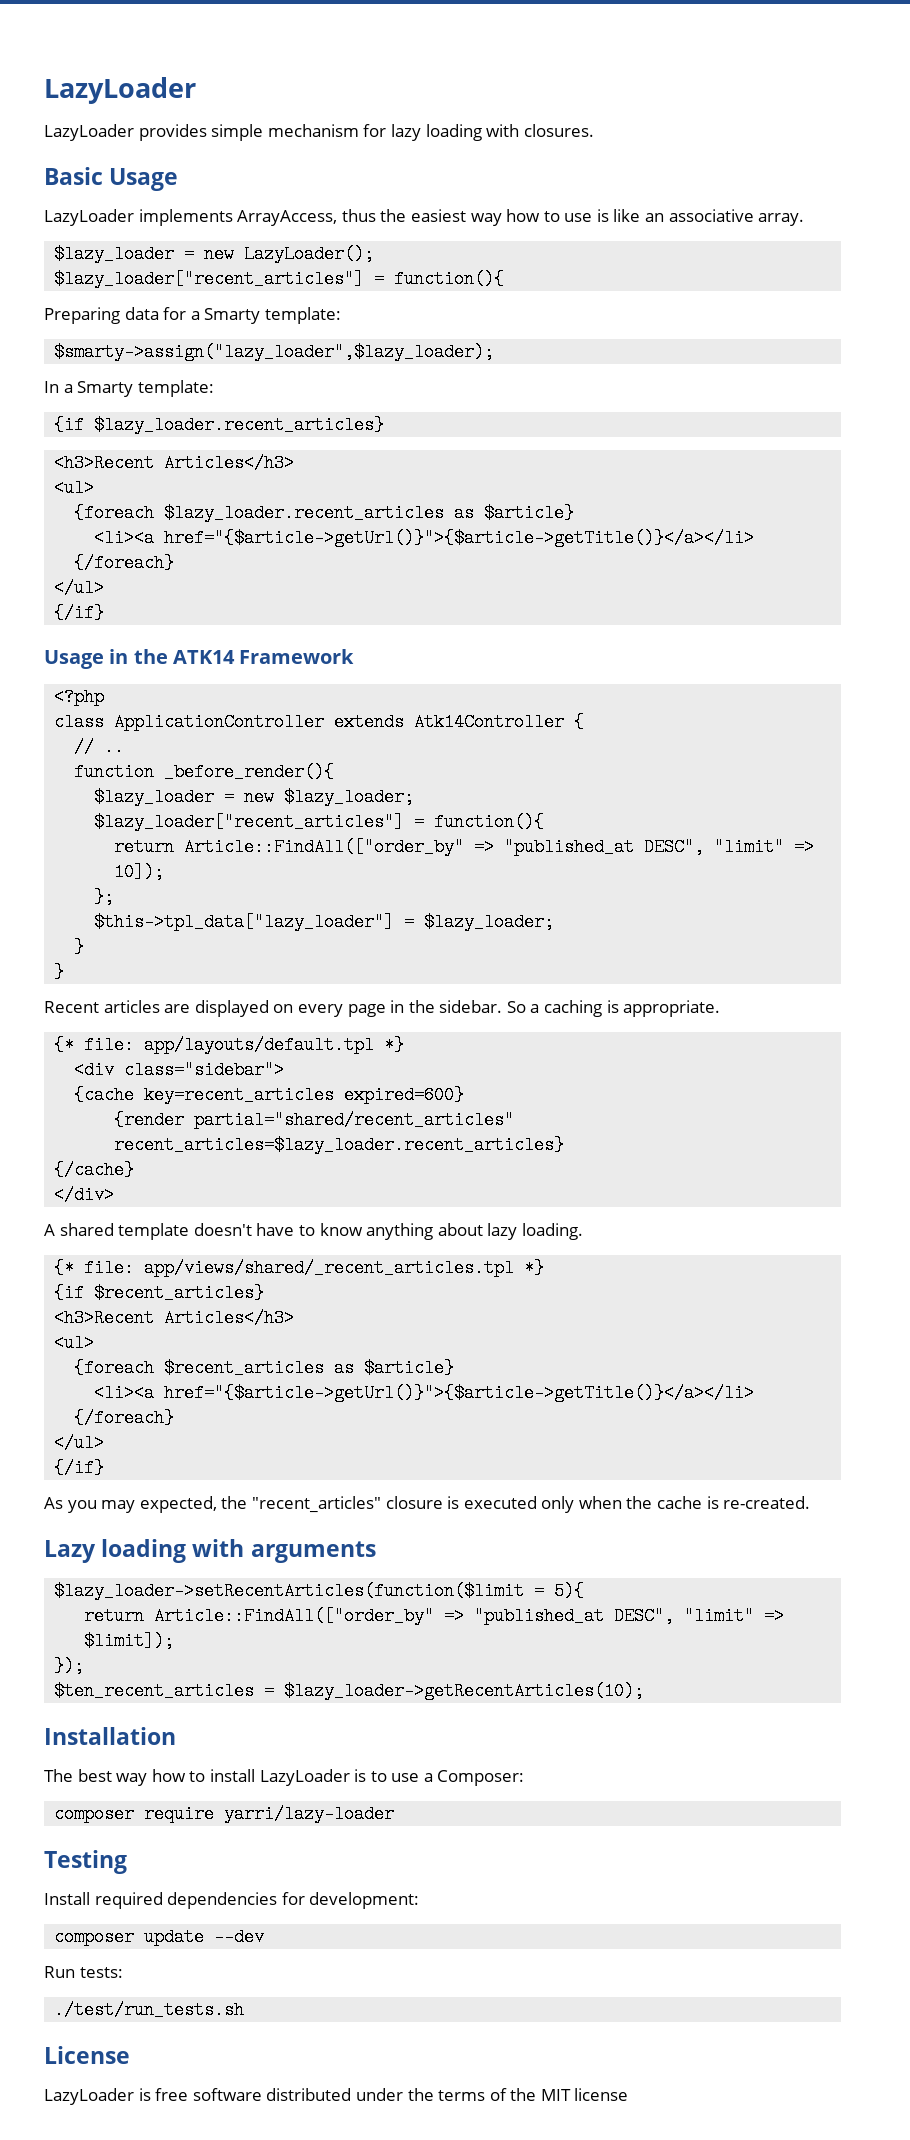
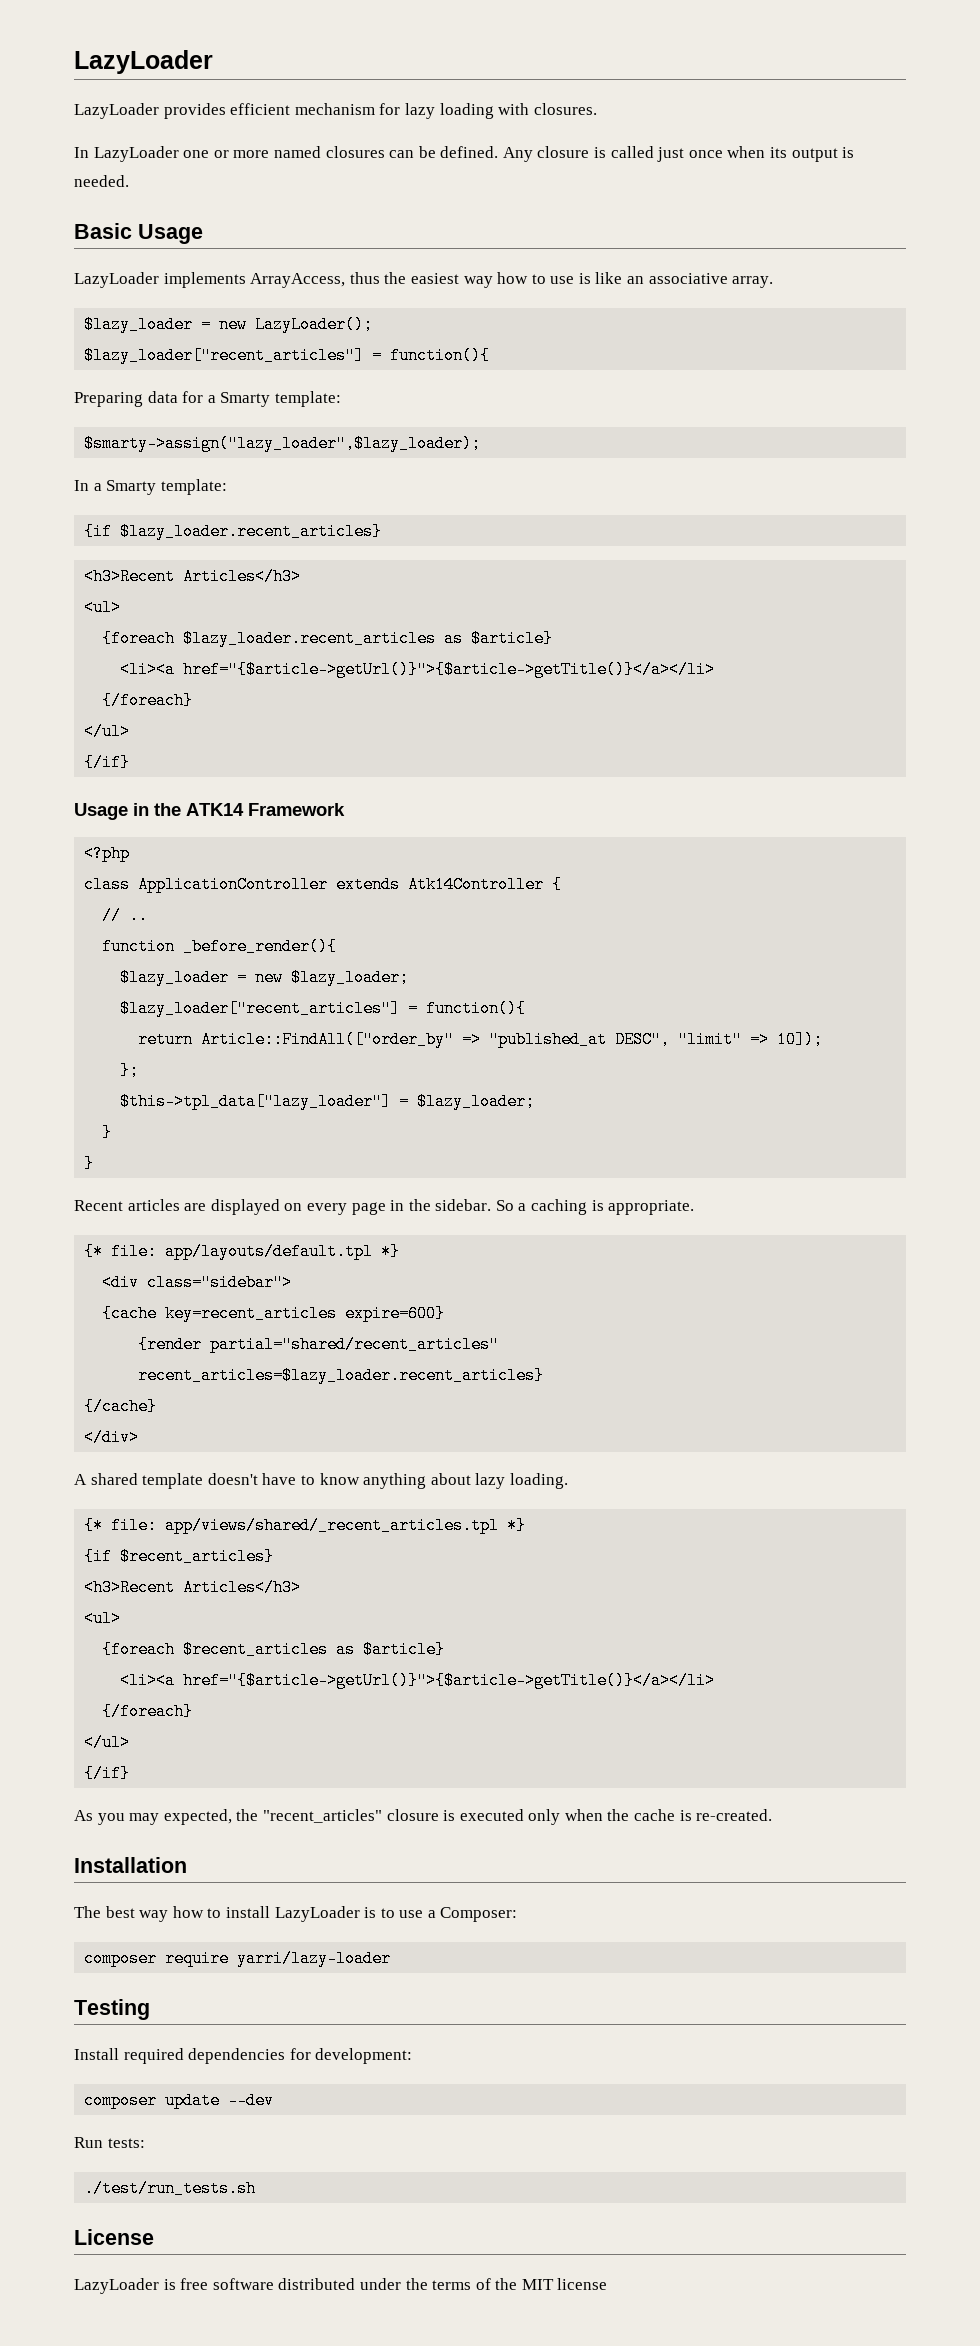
- LazyLoader provides simple mechanism for lazy loading with closures.
+ LazyLoader provides efficient mechanism for lazy loading with closures.
+ In LazyLoader one or more named closures can be defined. Any closure is called just once when its output is needed.
- {cache key=recent_articles expired=600}
+ {cache key=recent_articles expire=600}
- Lazy loading with arguments
- $lazy_loader->setRecentArticles(function($limit = 5){
- return Article::FindAll(["order_by" => "published_at DESC", "limit" => $limit]);
- });
- $ten_recent_articles = $lazy_loader->getRecentArticles(10);

